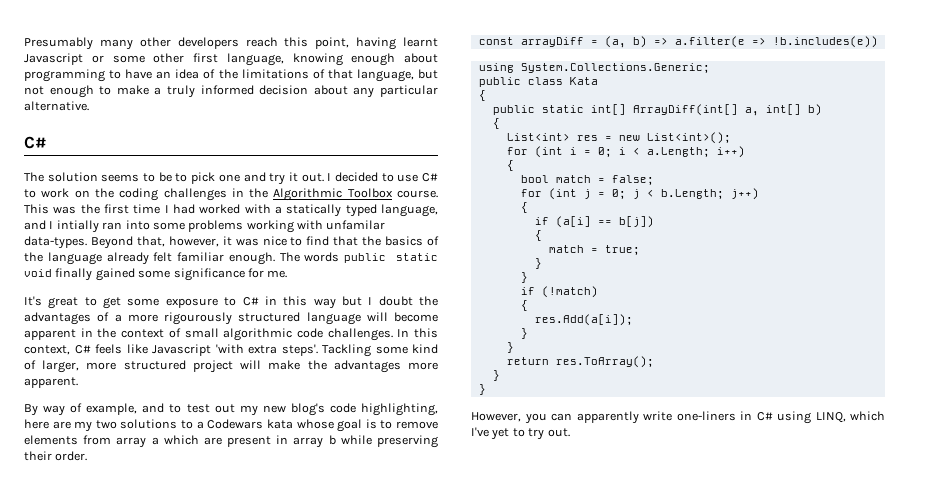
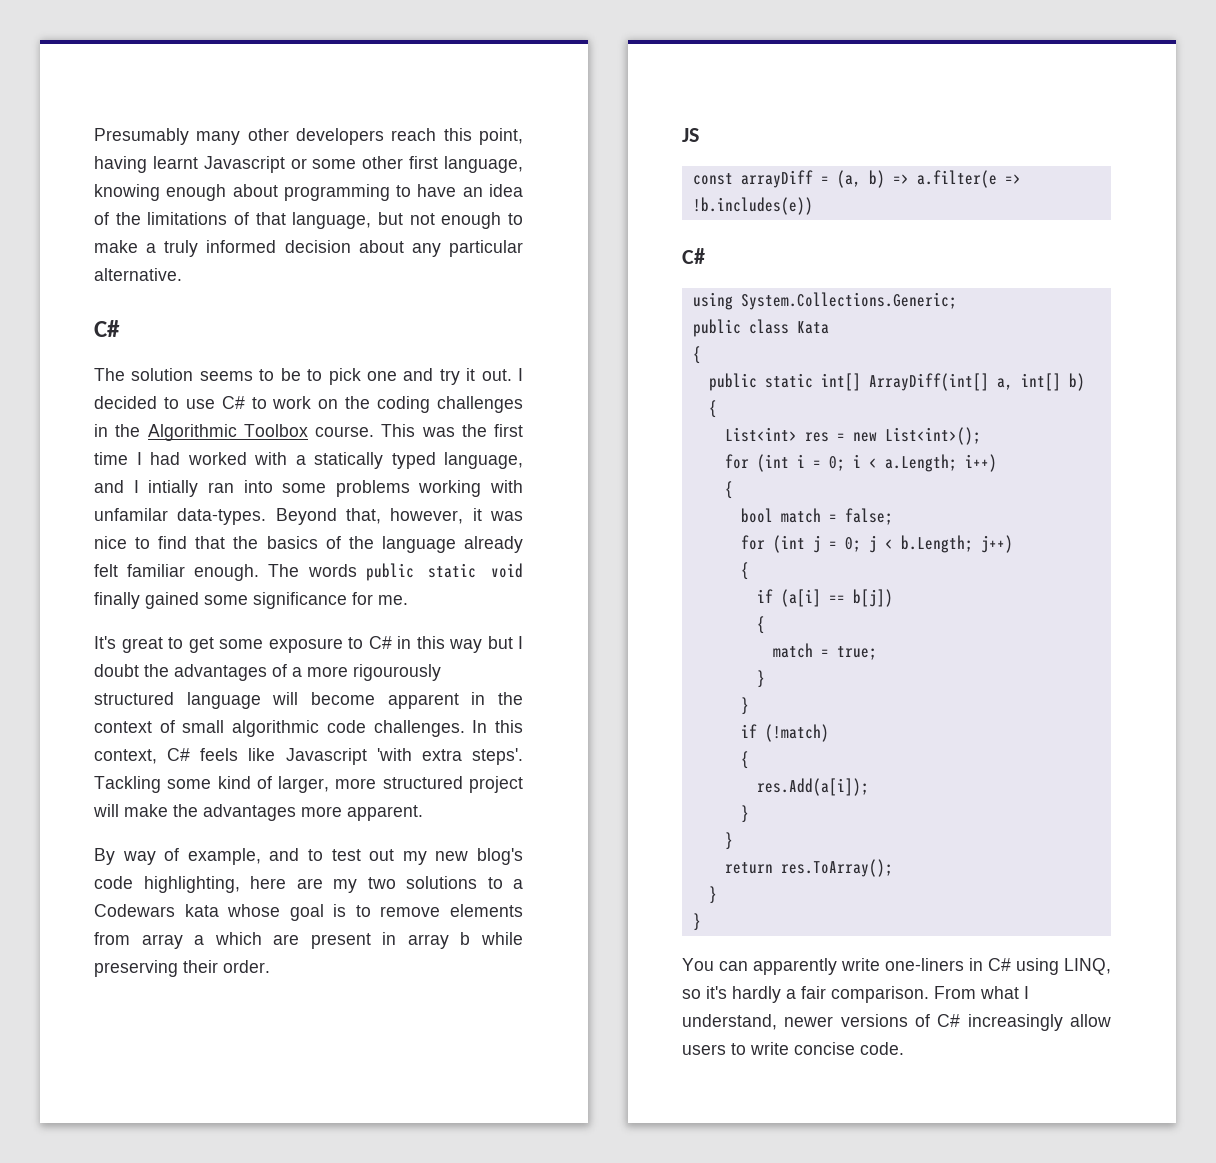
+ JS
  const arrayDiff = (a, b) => a.filter(e => !b.includes(e))
+ C#
- However, you can apparently write one-liners in C# using LINQ, which I've yet to try out.
+ You can apparently write one-liners in C# using LINQ, so it's hardly a fair comparison. From what I understand, newer versions of C# increasingly allow users to write concise code.

